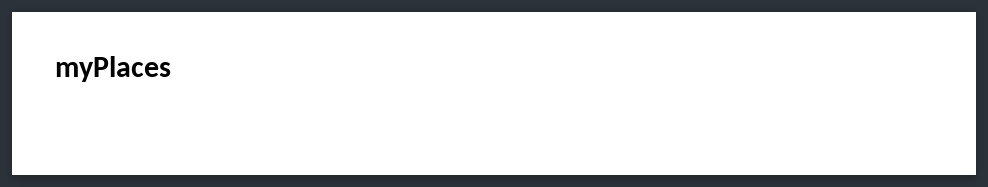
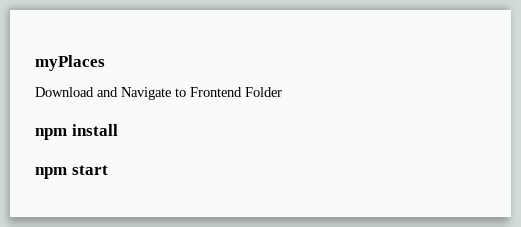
+ Download and Navigate to Frontend Folder
+ npm install
+ npm start

